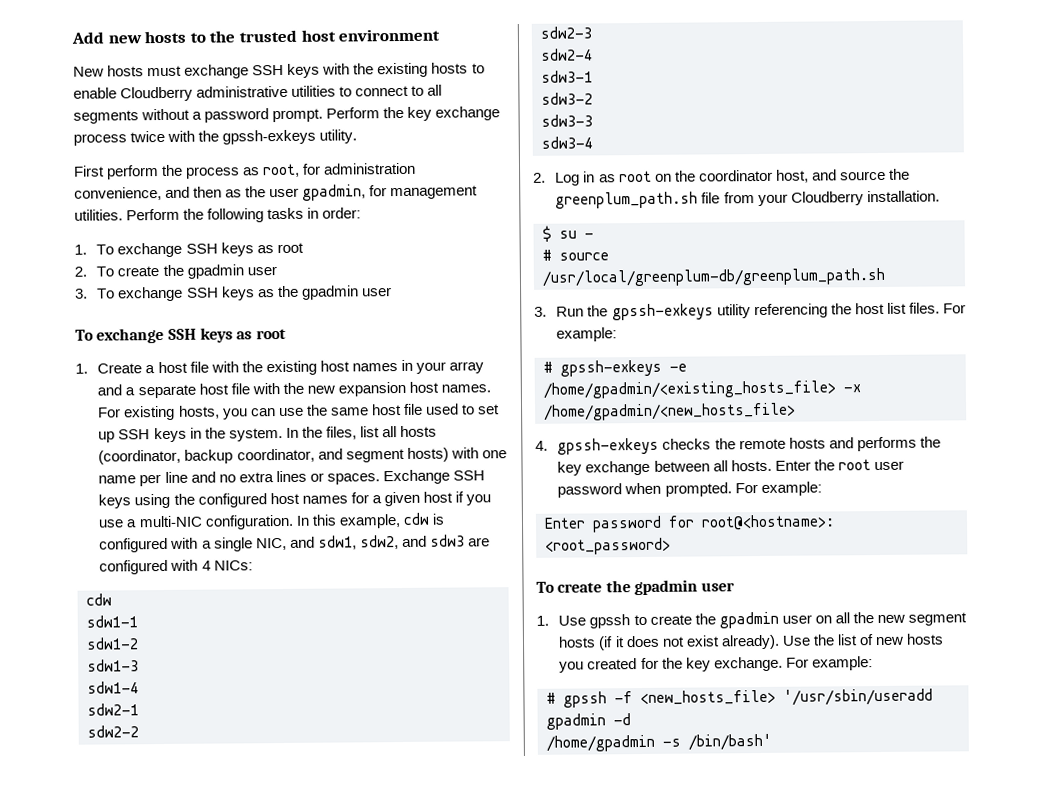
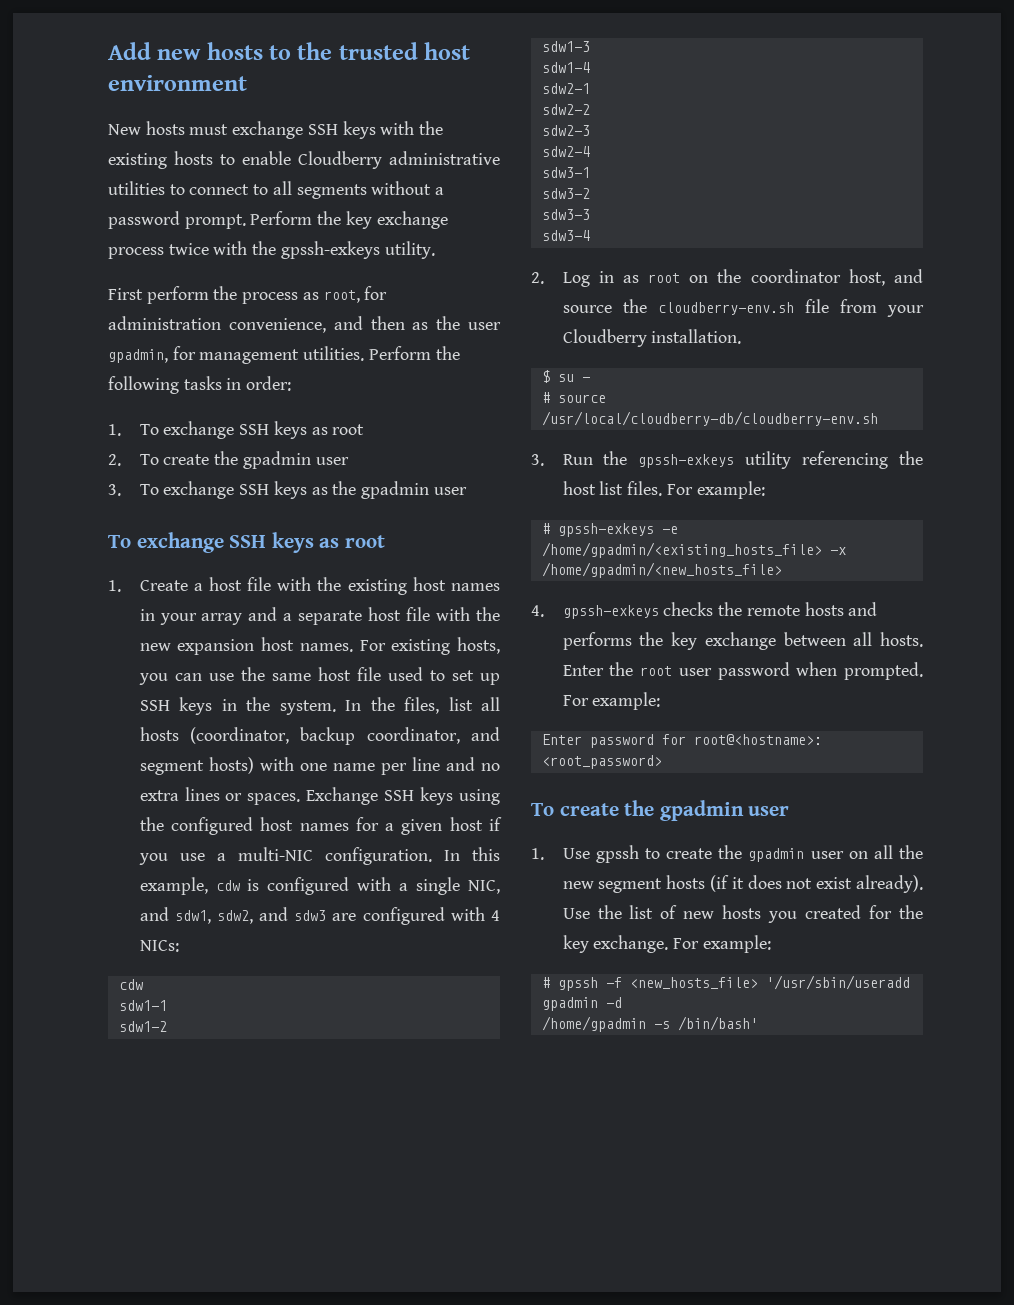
- 2. Log in as root on the coordinator host, and source the greenplum_path.sh file from your Cloudberry installation.
+ 2. Log in as root on the coordinator host, and source the cloudberry-env.sh file from your Cloudberry installation.
- # source /usr/local/greenplum-db/greenplum_path.sh
+ # source /usr/local/cloudberry-db/cloudberry-env.sh

